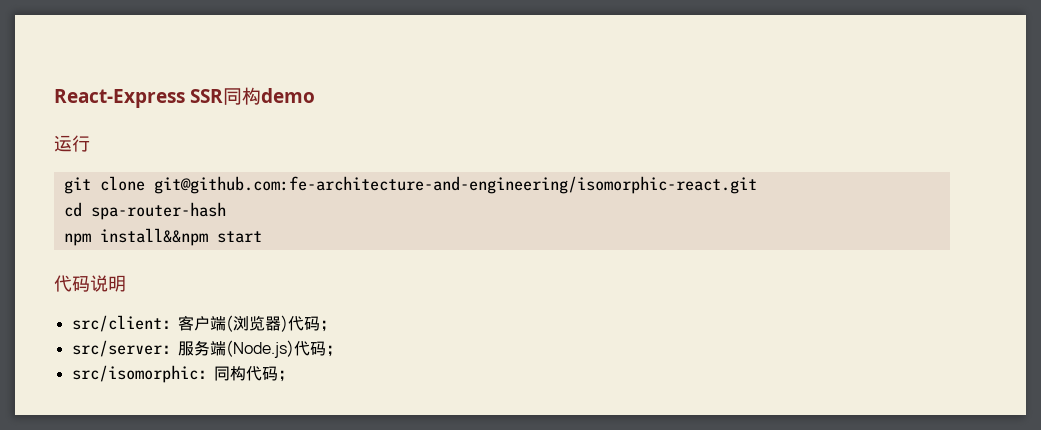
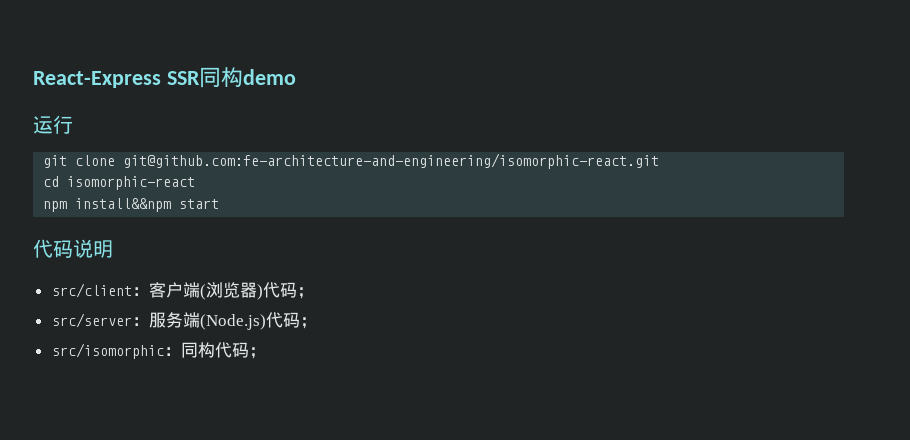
- cd spa-router-hash
+ cd isomorphic-react

